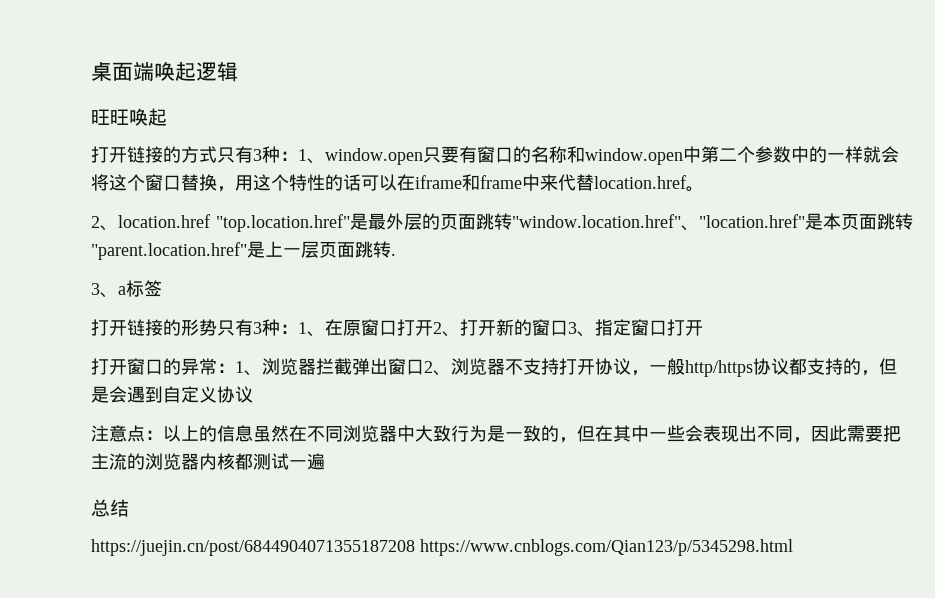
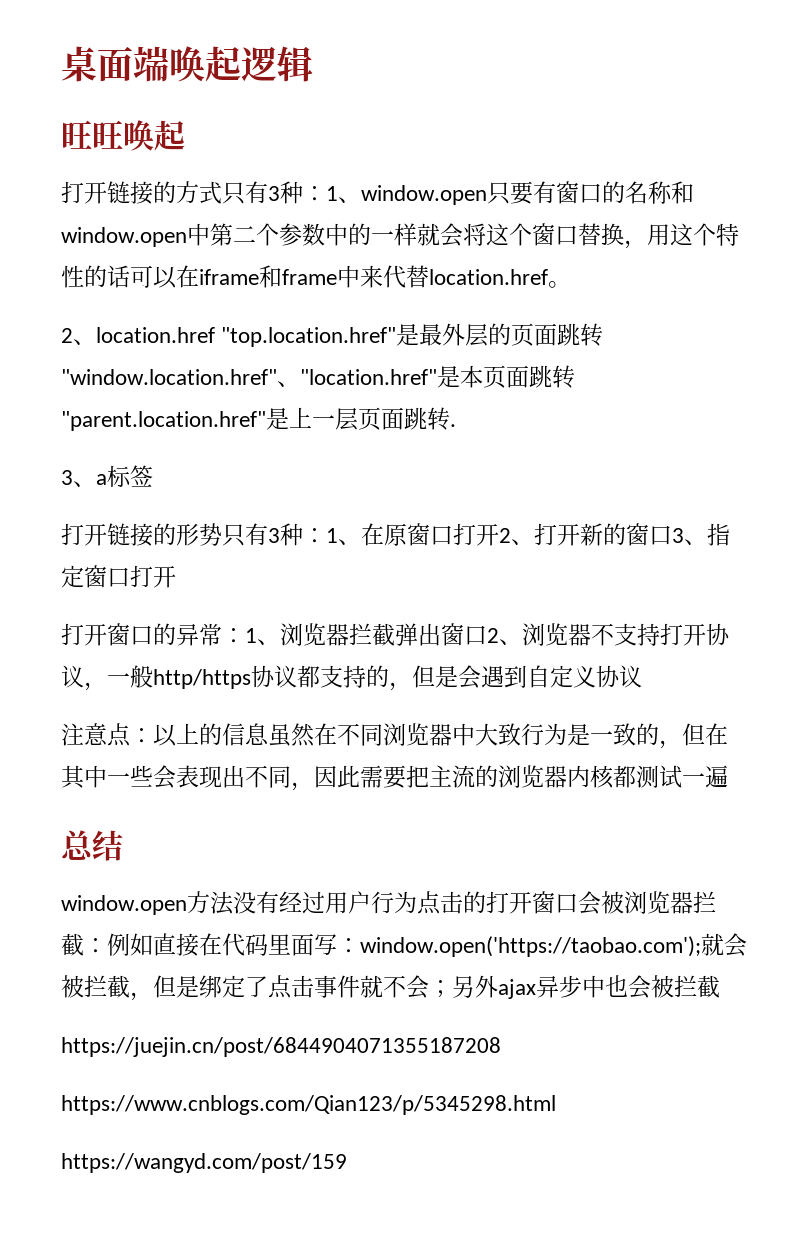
+ window.open方法没有经过用户行为点击的打开窗口会被浏览器拦截：例如直接在代码里面写：window.open('https://taobao.com');就会被拦截，但是绑定了点击事件就不会；另外ajax异步中也会被拦截
- https://juejin.cn/post/6844904071355187208 https://www.cnblogs.com/Qian123/p/5345298.html
+ https://juejin.cn/post/6844904071355187208
+ https://www.cnblogs.com/Qian123/p/5345298.html
+ https://wangyd.com/post/159

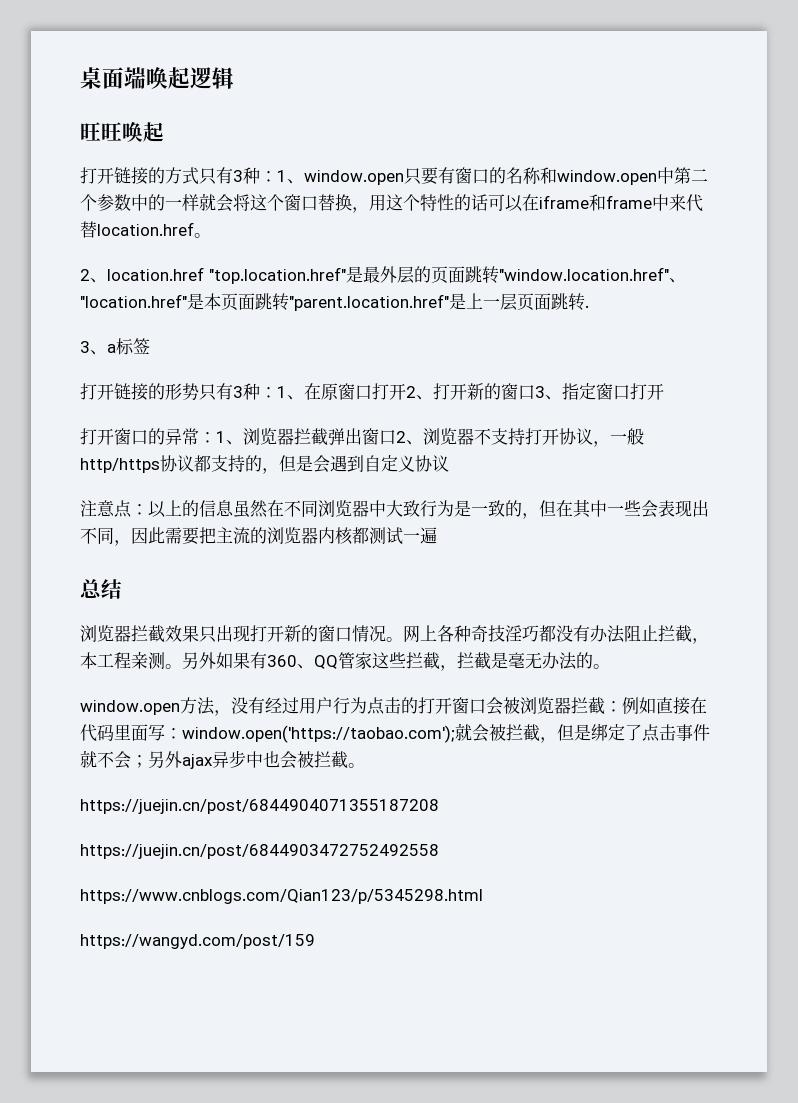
+ 浏览器拦截效果只出现打开新的窗口情况。网上各种奇技淫巧都没有办法阻止拦截，本工程亲测。另外如果有360、QQ管家这些拦截，拦截是毫无办法的。
- window.open方法没有经过用户行为点击的打开窗口会被浏览器拦截：例如直接在代码里面写：window.open('https://taobao.com');就会被拦截，但是绑定了点击事件就不会；另外ajax异步中也会被拦截
+ window.open方法，没有经过用户行为点击的打开窗口会被浏览器拦截：例如直接在代码里面写：window.open('https://taobao.com');就会被拦截，但是绑定了点击事件就不会；另外ajax异步中也会被拦截。
+ https://juejin.cn/post/6844903472752492558

